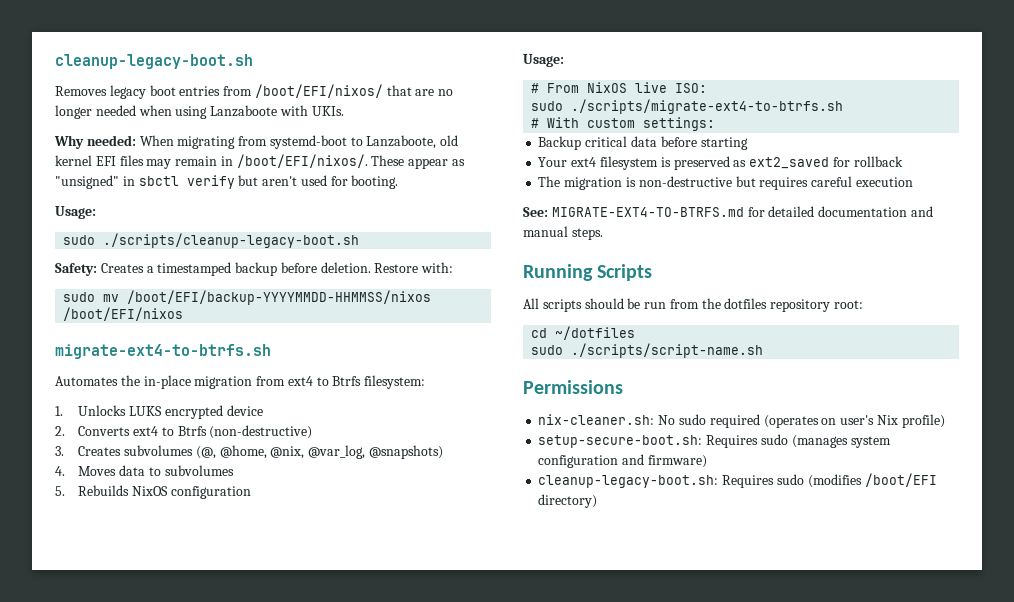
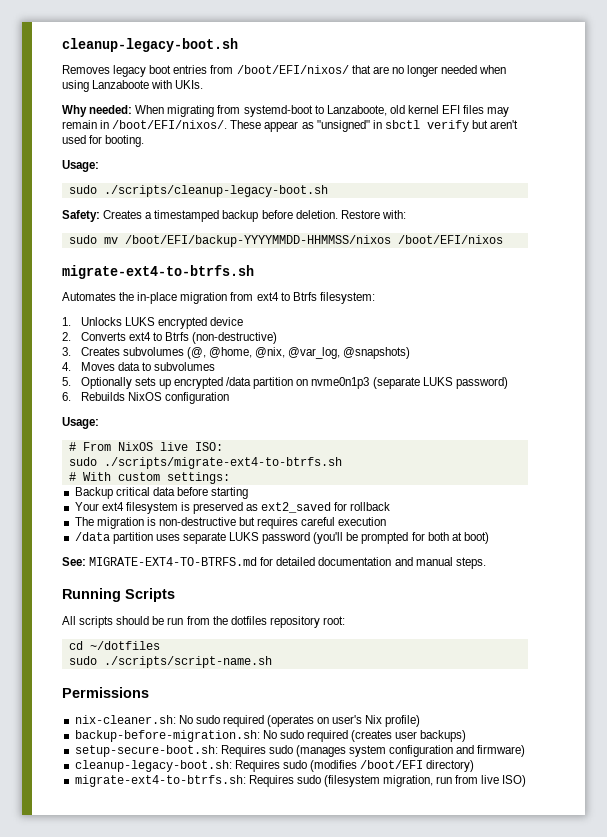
- 5. Rebuilds NixOS configuration
+ 5. Optionally sets up encrypted /data partition on nvme0n1p3 (separate LUKS password)
+ 6. Rebuilds NixOS configuration
+ /data partition uses separate LUKS password (you'll be prompted for both at boot)
+ backup-before-migration.sh: No sudo required (creates user backups)
+ migrate-ext4-to-btrfs.sh: Requires sudo (filesystem migration, run from live ISO)

